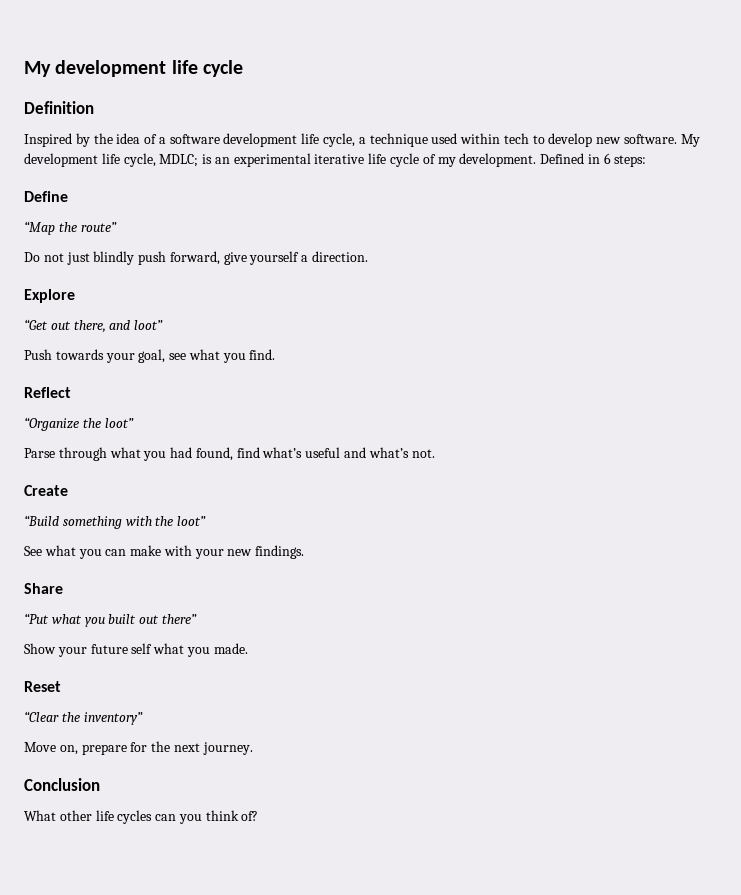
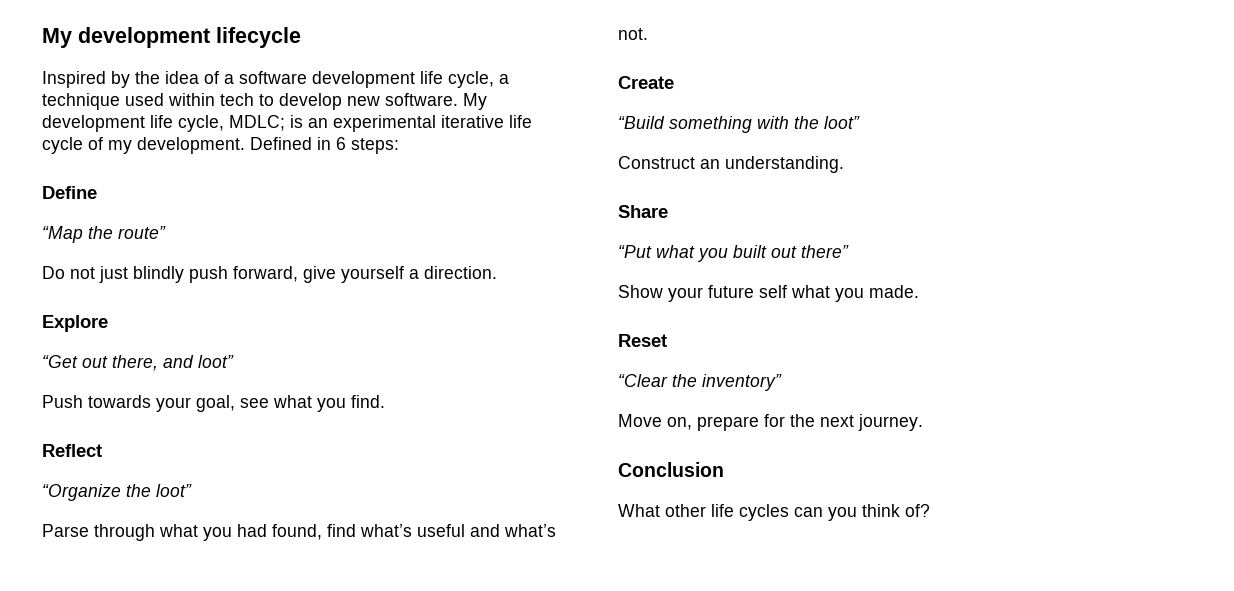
- My development life cycle
- Definition
+ My development lifecycle
- See what you can make with your new findings.
+ Construct an understanding.

